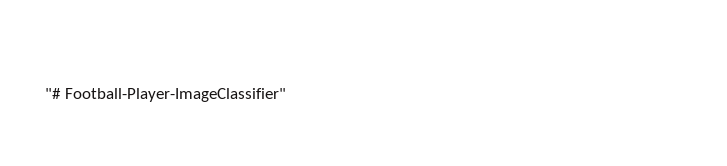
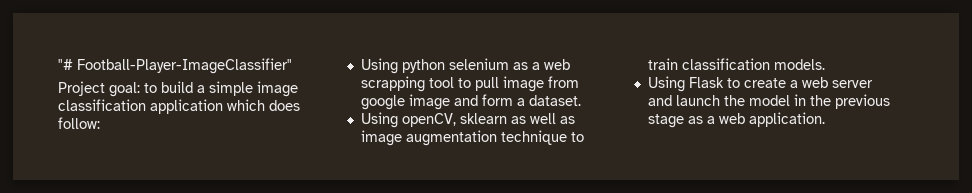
+ Project goal: to build a simple image classification application which does follow:
+ Using python selenium as a web scrapping tool to pull image from google image and form a dataset.
+ Using openCV, sklearn as well as image augmentation technique to train classification models.
+ Using Flask to create a web server and launch the model in the previous stage as a web application.

